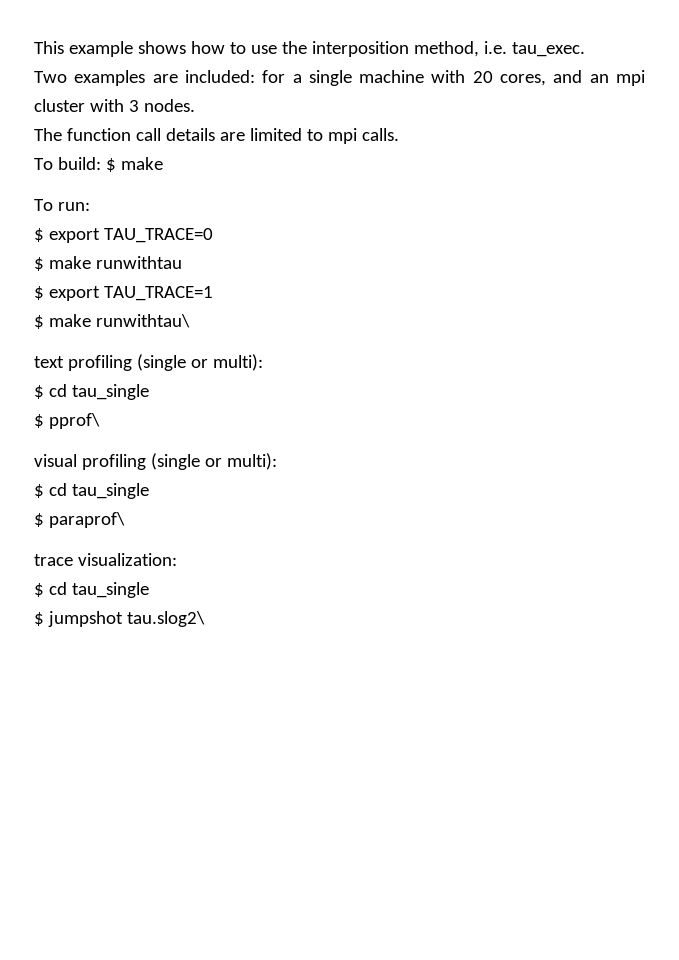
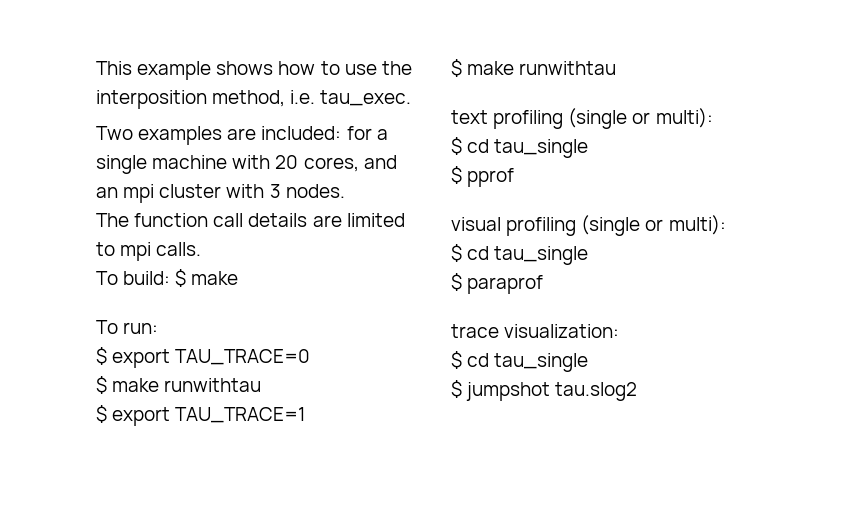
  $ export TAU_TRACE=1
- $ make runwithtau\
+ $ make runwithtau
- $ pprof\
+ $ pprof
- $ paraprof\
+ $ paraprof
- $ jumpshot tau.slog2\
+ $ jumpshot tau.slog2

